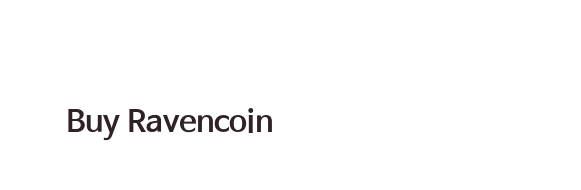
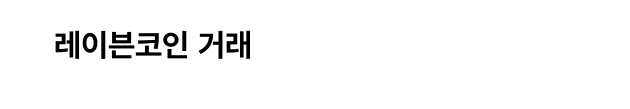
- Buy Ravencoin
+ 레이븐코인 거래

